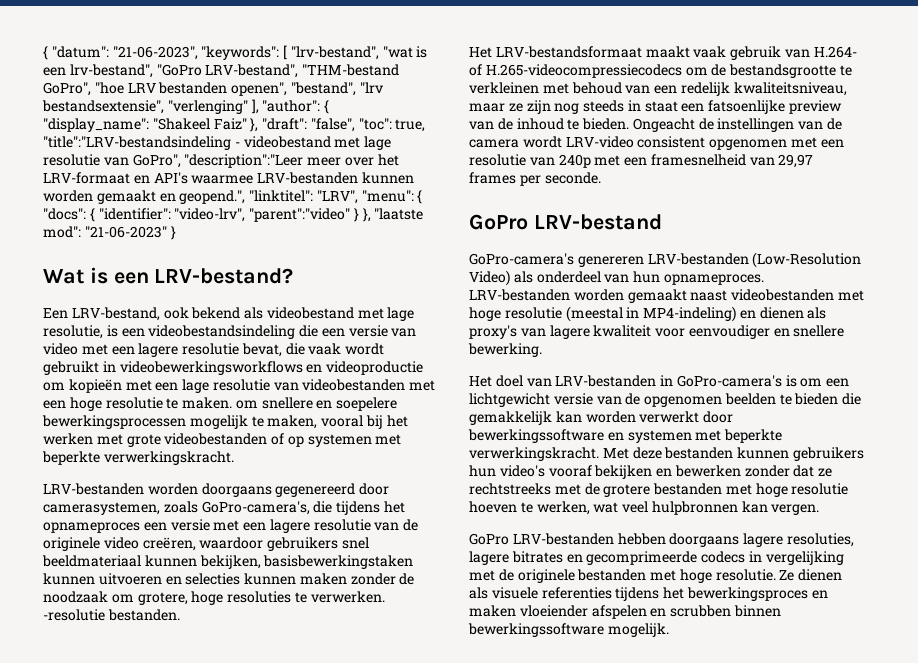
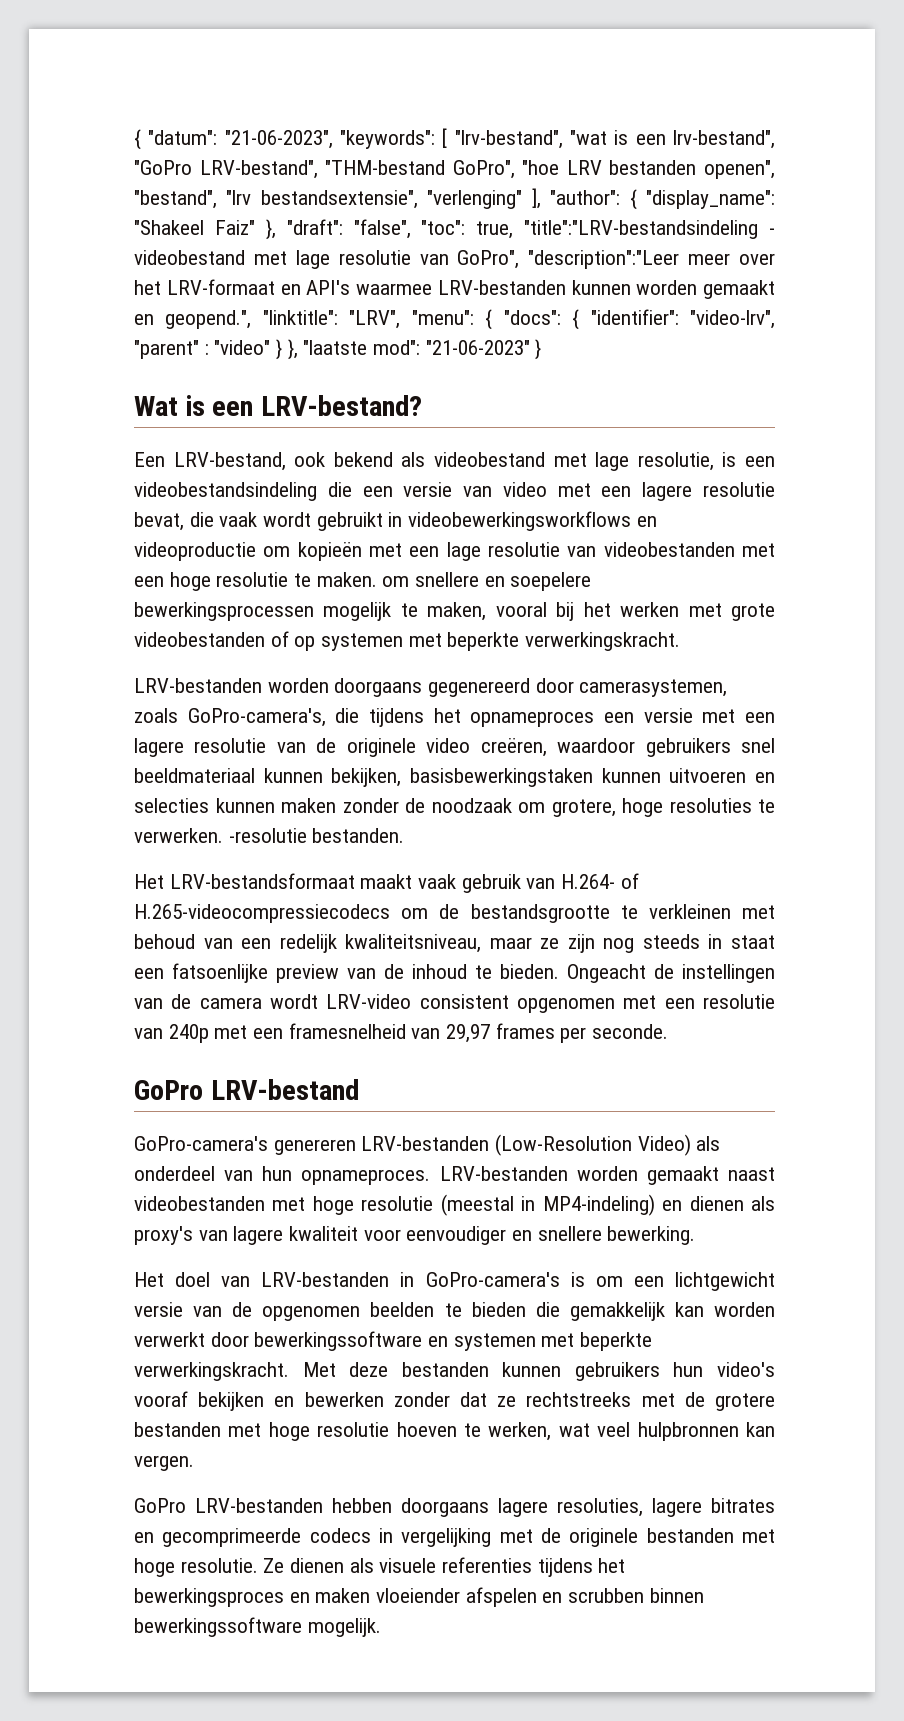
- true, "title":"LRV-bestandsindeling - videobestand met lage resolutie van GoPro", "description":"Leer meer over het LRV-formaat en API's waarmee LRV-bestanden kunnen worden gemaakt en geopend.", "linktitel":
+ true, "title":"LRV-bestandsindeling - videobestand met lage resolutie van GoPro", "description":"Leer meer over het LRV-formaat en API's waarmee LRV-bestanden kunnen worden gemaakt en geopend.", "linktitle":
- "video-lrv", "parent":"video" } }, "laatste mod":
+ "video-lrv", "parent" : "video" } }, "laatste mod":

